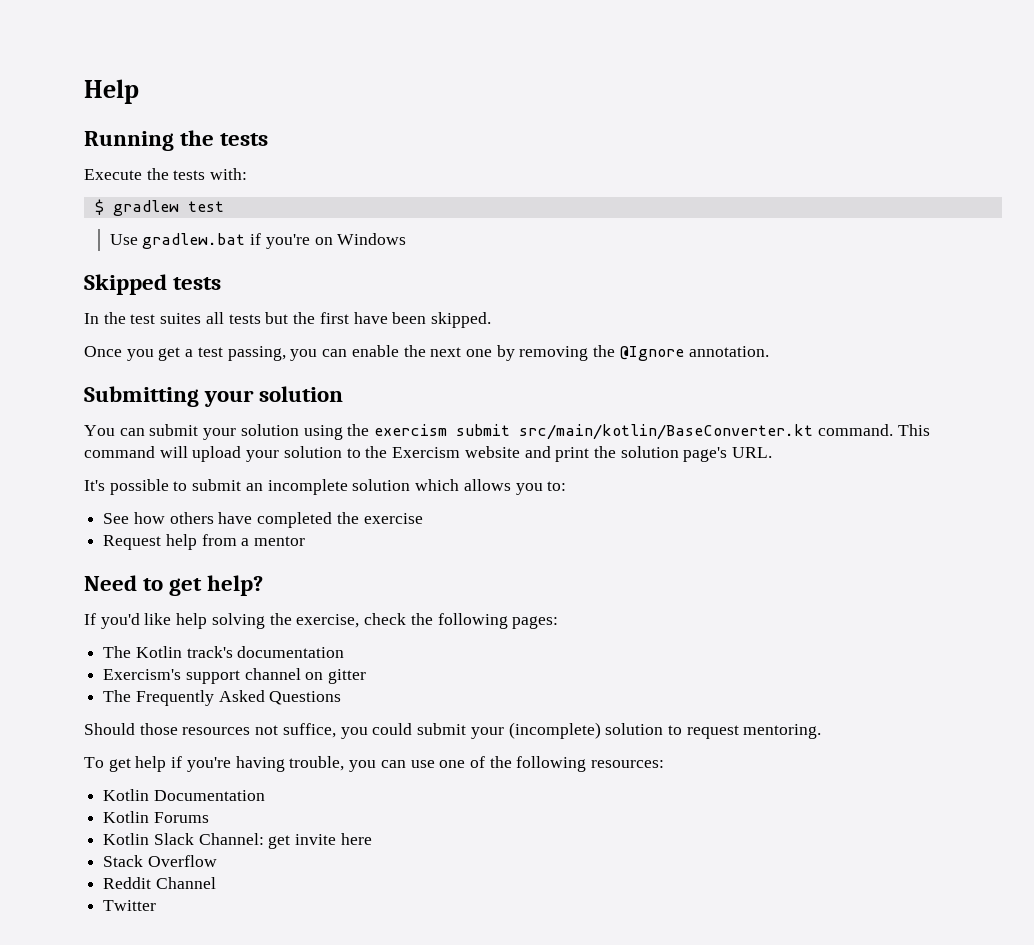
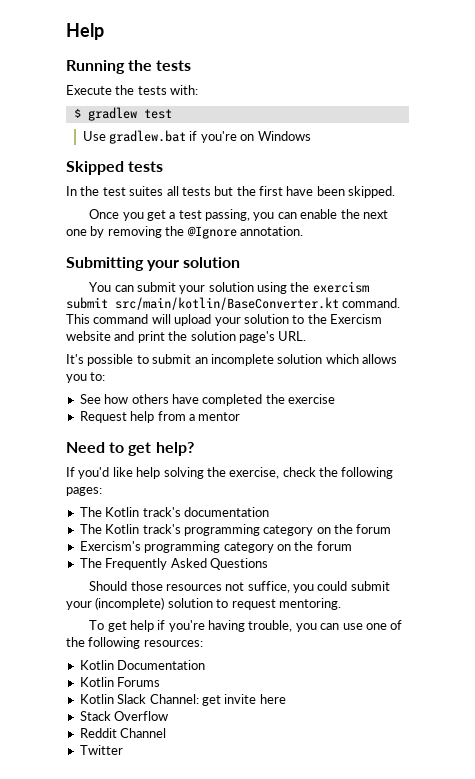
- Exercism's support channel on gitter
+ The Kotlin track's programming category on the forum
+ Exercism's programming category on the forum

